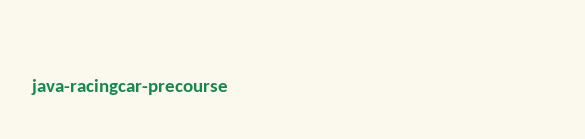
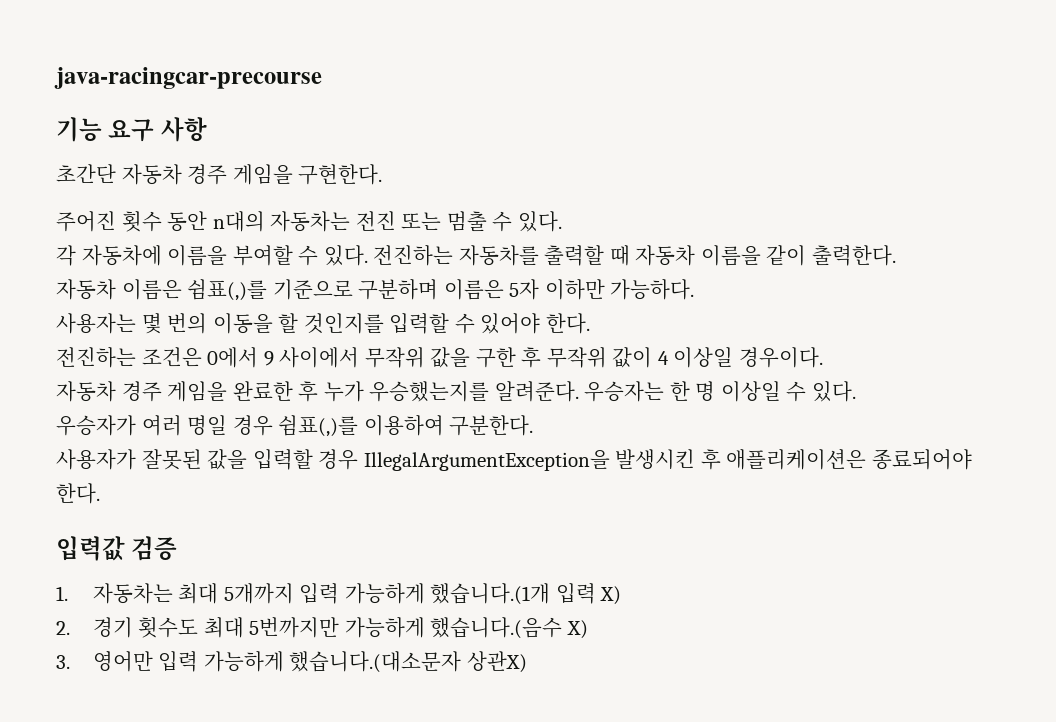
+ 기능 요구 사항
+ 초간단 자동차 경주 게임을 구현한다.
+ 주어진 횟수 동안 n대의 자동차는 전진 또는 멈출 수 있다.
+ 각 자동차에 이름을 부여할 수 있다. 전진하는 자동차를 출력할 때 자동차 이름을 같이 출력한다.
+ 자동차 이름은 쉼표(,)를 기준으로 구분하며 이름은 5자 이하만 가능하다.
+ 사용자는 몇 번의 이동을 할 것인지를 입력할 수 있어야 한다.
+ 전진하는 조건은 0에서 9 사이에서 무작위 값을 구한 후 무작위 값이 4 이상일 경우이다.
+ 자동차 경주 게임을 완료한 후 누가 우승했는지를 알려준다. 우승자는 한 명 이상일 수 있다.
+ 우승자가 여러 명일 경우 쉼표(,)를 이용하여 구분한다.
+ 사용자가 잘못된 값을 입력할 경우 IllegalArgumentException을 발생시킨 후 애플리케이션은 종료되어야 한다.
+ 입력값 검증
+ 1. 자동차는 최대 5개까지 입력 가능하게 했습니다.(1개 입력 X)
+ 2. 경기 횟수도 최대 5번까지만 가능하게 했습니다.(음수 X)
+ 3. 영어만 입력 가능하게 했습니다.(대소문자 상관X)

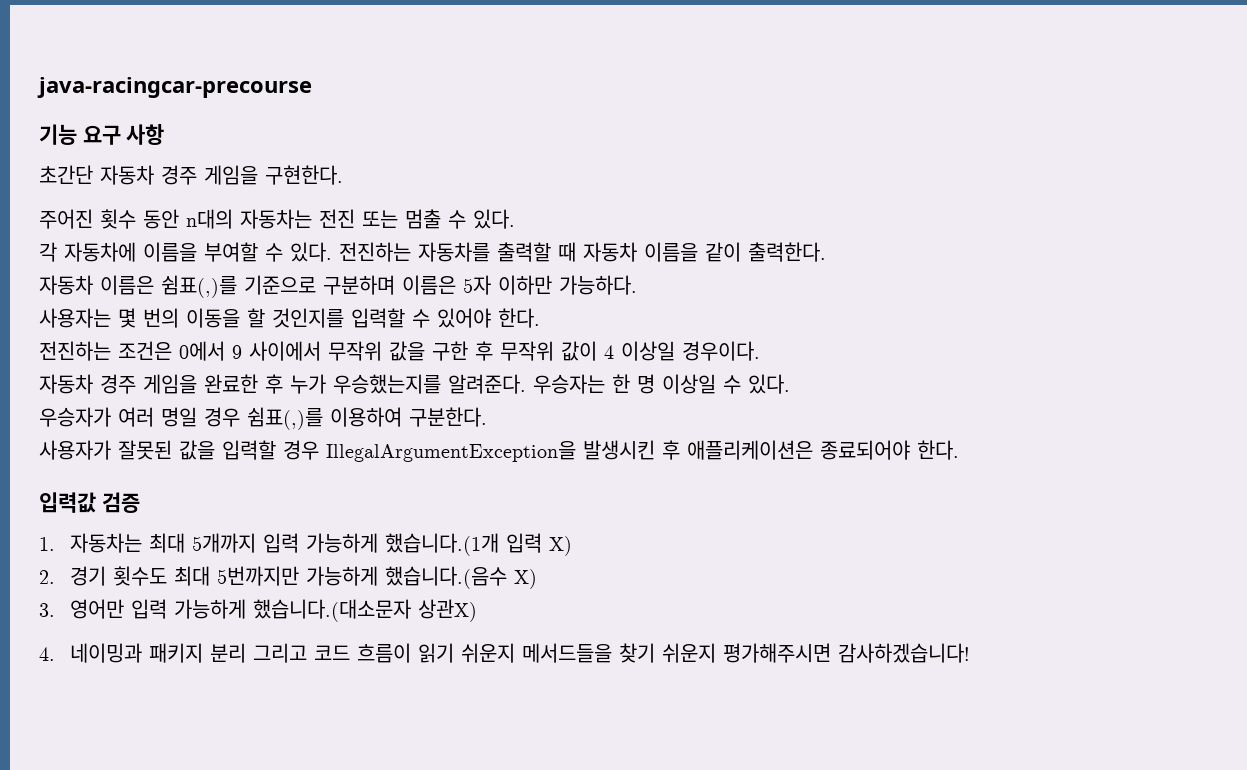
+ 4. 네이밍과 패키지 분리 그리고 코드 흐름이 읽기 쉬운지 메서드들을 찾기 쉬운지 평가해주시면 감사하겠습니다!

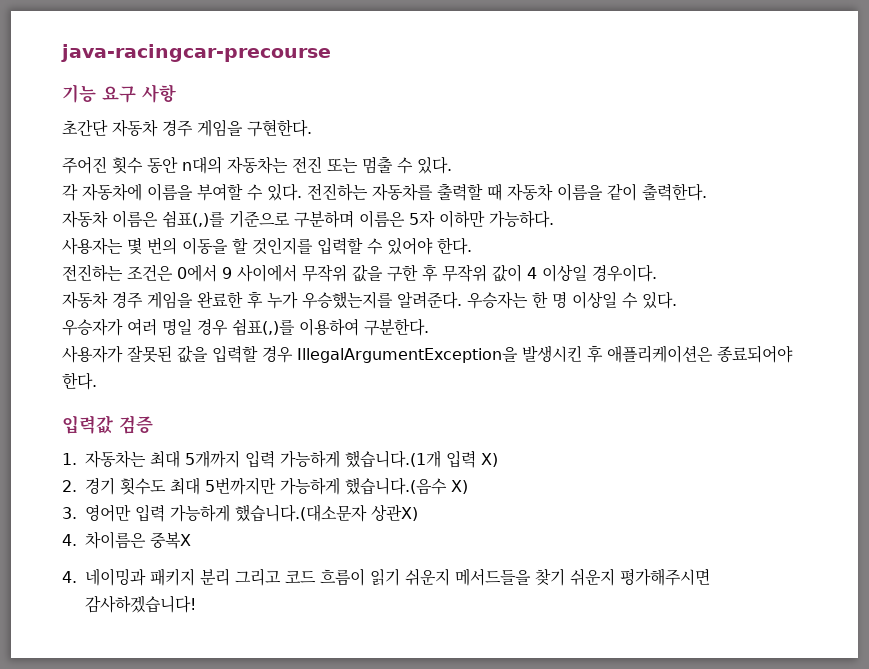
+ 4. 차이름은 중복X

